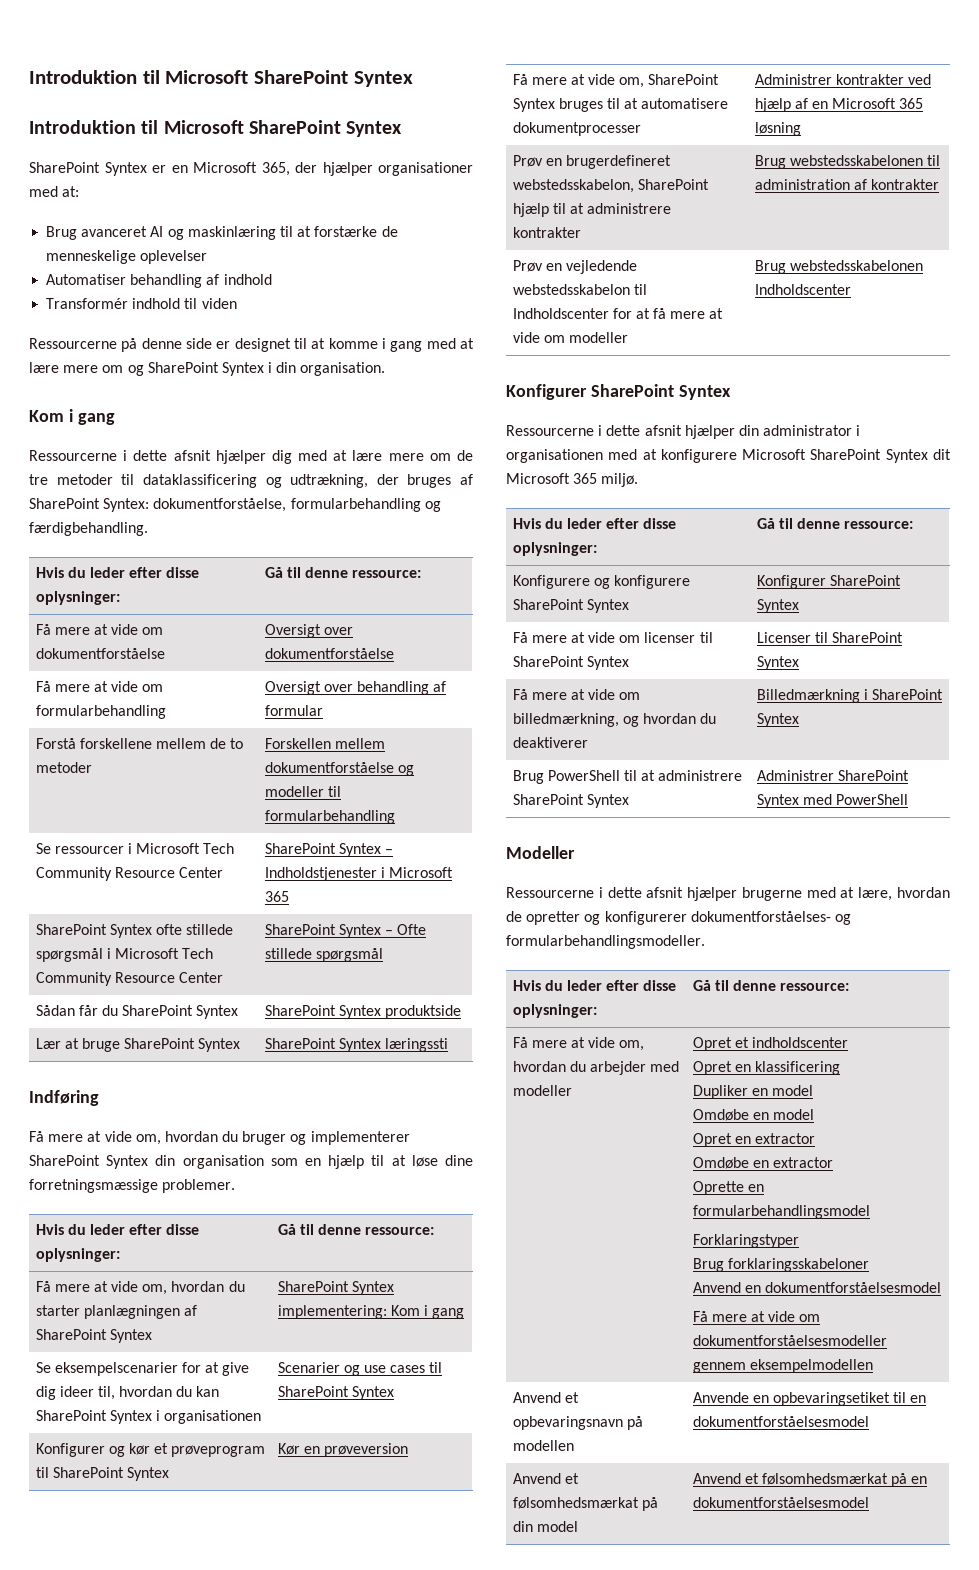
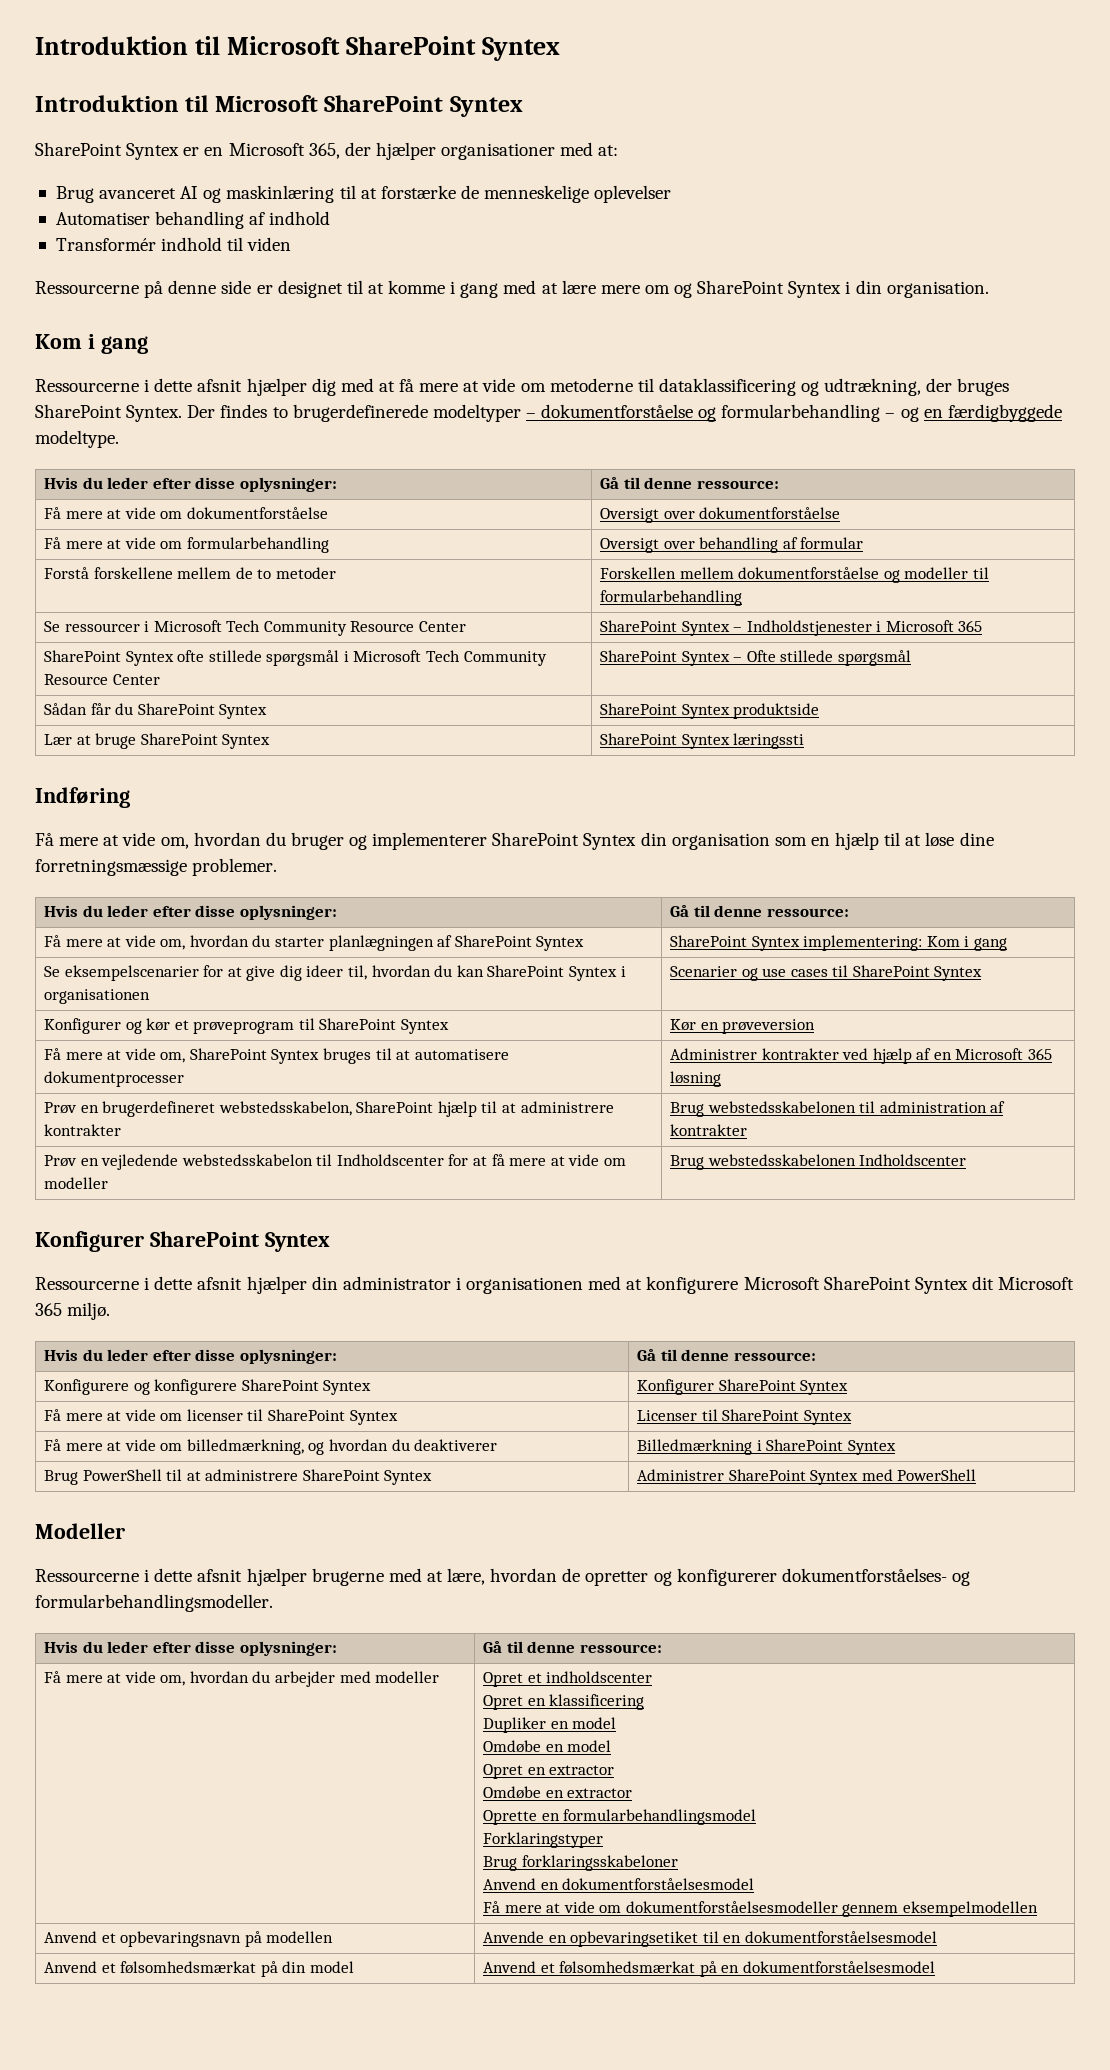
- Ressourcerne i dette afsnit hjælper dig med at lære mere om de tre metoder til dataklassificering og udtrækning, der bruges af SharePoint Syntex: dokumentforståelse, formularbehandling og færdigbehandling.
+ Ressourcerne i dette afsnit hjælper dig med at få mere at vide om metoderne til dataklassificering og udtrækning, der bruges SharePoint Syntex. Der findes to brugerdefinerede modeltyper – dokumentforståelse og formularbehandling – og en færdigbyggede modeltype.

